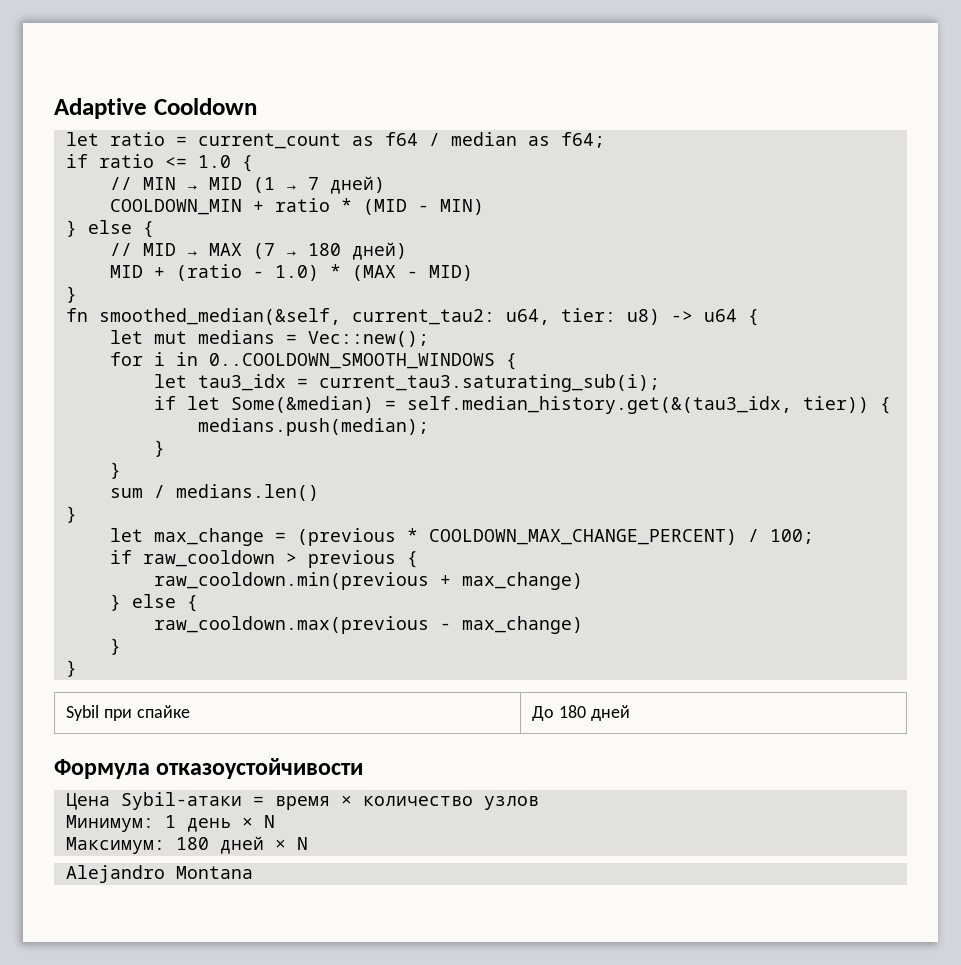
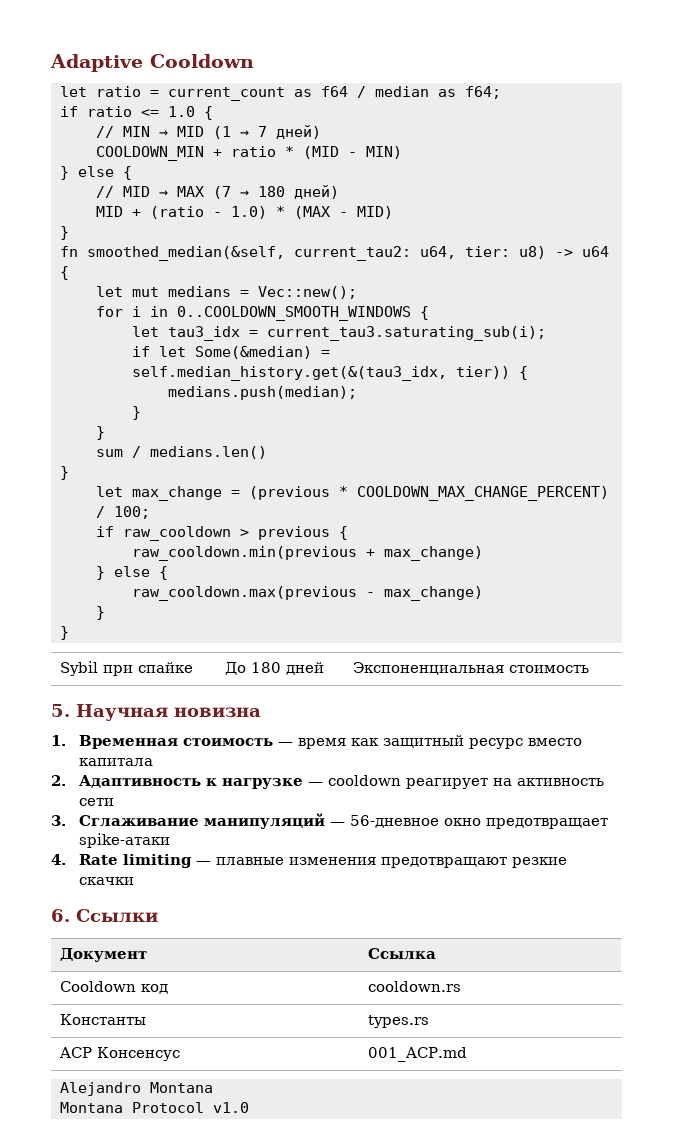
- Sybil при спайке | До 180 дней
- Формула отказоустойчивости
- Цена Sybil-атаки = время × количество узлов
- Минимум: 1 день × N
- Максимум: 180 дней × N
+ Sybil при спайке | До 180 дней | Экспоненциальная стоимость
+ 5. Научная новизна
+ 1. Временная стоимость — время как защитный ресурс вместо капитала
+ 2. Адаптивность к нагрузке — cooldown реагирует на активность сети
+ 3. Сглаживание манипуляций — 56-дневное окно предотвращает spike-атаки
+ 4. Rate limiting — плавные изменения предотвращают резкие скачки
+ 6. Ссылки
+ Документ | Ссылка
+ Cooldown код | cooldown.rs
+ Константы | types.rs
+ ACP Консенсус | 001_ACP.md
+ Montana Protocol v1.0

